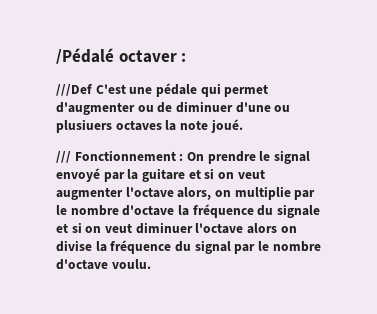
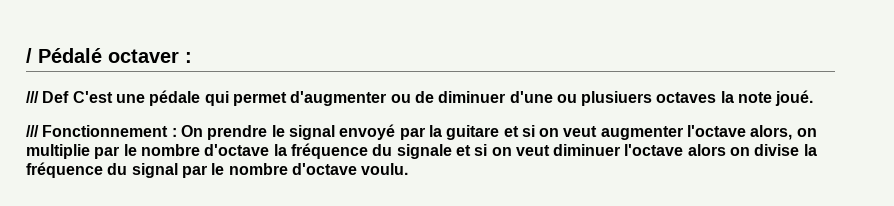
- /Pédalé octaver :
+ / Pédalé octaver :
- ///Def C'est une pédale qui permet d'augmenter ou de diminuer d'une ou plusiuers octaves la note joué.
+ /// Def C'est une pédale qui permet d'augmenter ou de diminuer d'une ou plusiuers octaves la note joué.

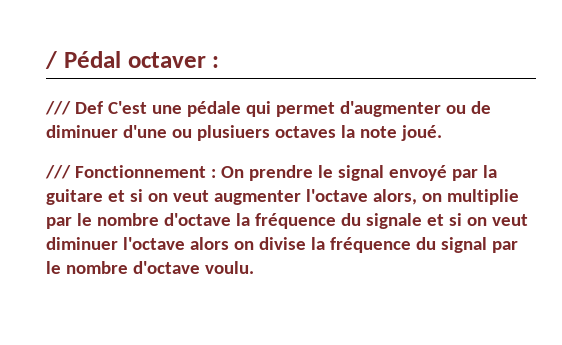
- / Pédalé octaver :
+ / Pédal octaver :

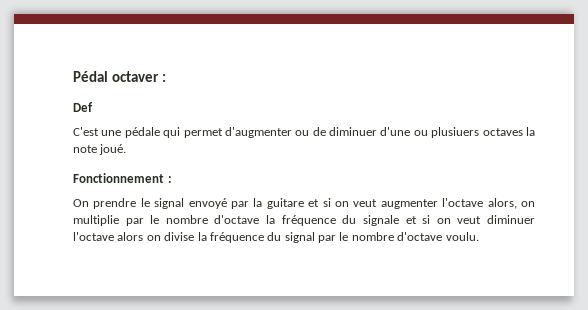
- / Pédal octaver :
+ Pédal octaver :
- /// Def C'est une pédale qui permet d'augmenter ou de diminuer d'une ou plusiuers octaves la note joué.
+ Def
+ C'est une pédale qui permet d'augmenter ou de diminuer d'une ou plusiuers octaves la note joué.
- /// Fonctionnement : On prendre le signal envoyé par la guitare et si on veut augmenter l'octave alors, on multiplie par le nombre d'octave la fréquence du signale et si on veut diminuer l'octave alors on divise la fréquence du signal par le nombre d'octave voulu.
+ Fonctionnement :
+ On prendre le signal envoyé par la guitare et si on veut augmenter l'octave alors, on multiplie par le nombre d'octave la fréquence du signale et si on veut diminuer l'octave alors on divise la fréquence du signal par le nombre d'octave voulu.

